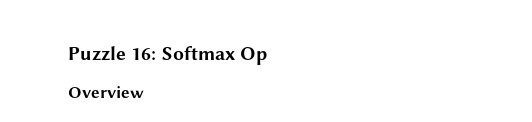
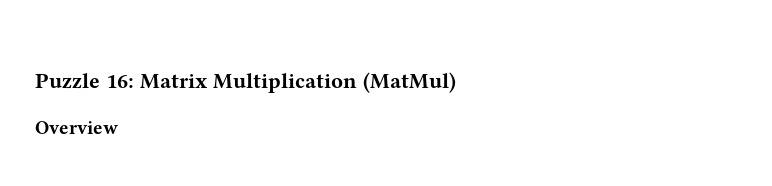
- Puzzle 16: Softmax Op
+ Puzzle 16: Matrix Multiplication (MatMul)

